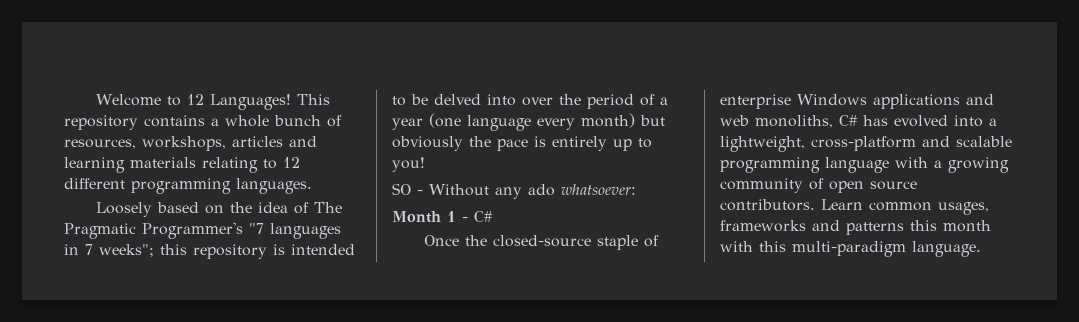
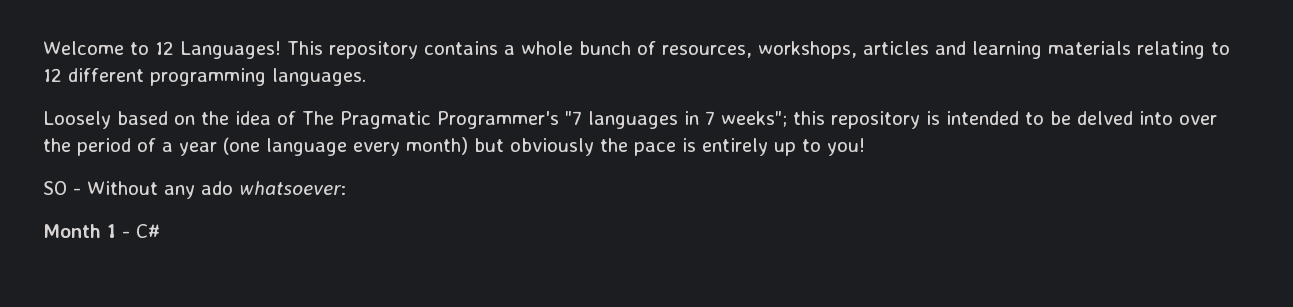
- Once the closed-source staple of enterprise Windows applications and web monoliths, C# has evolved into a lightweight, cross-platform and scalable programming language with a growing community of open source contributors. Learn common usages, frameworks and patterns this month with this multi-paradigm language.

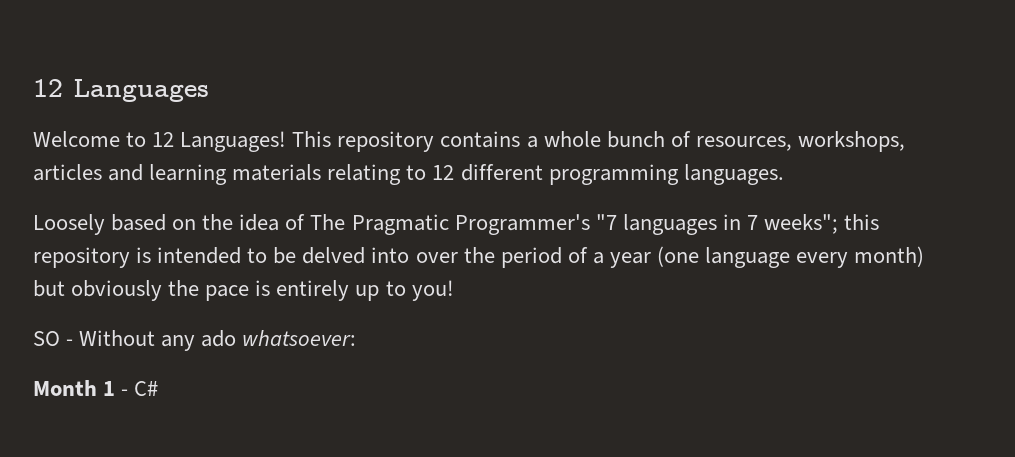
+ 12 Languages

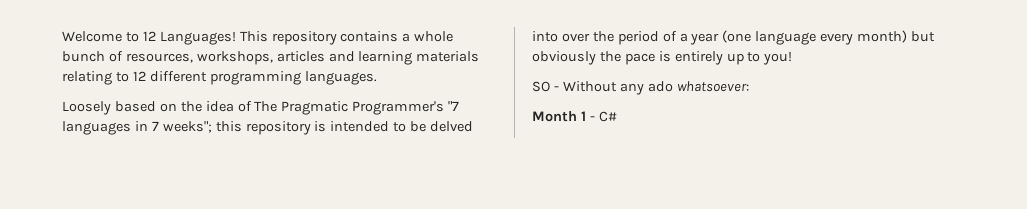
- 12 Languages

